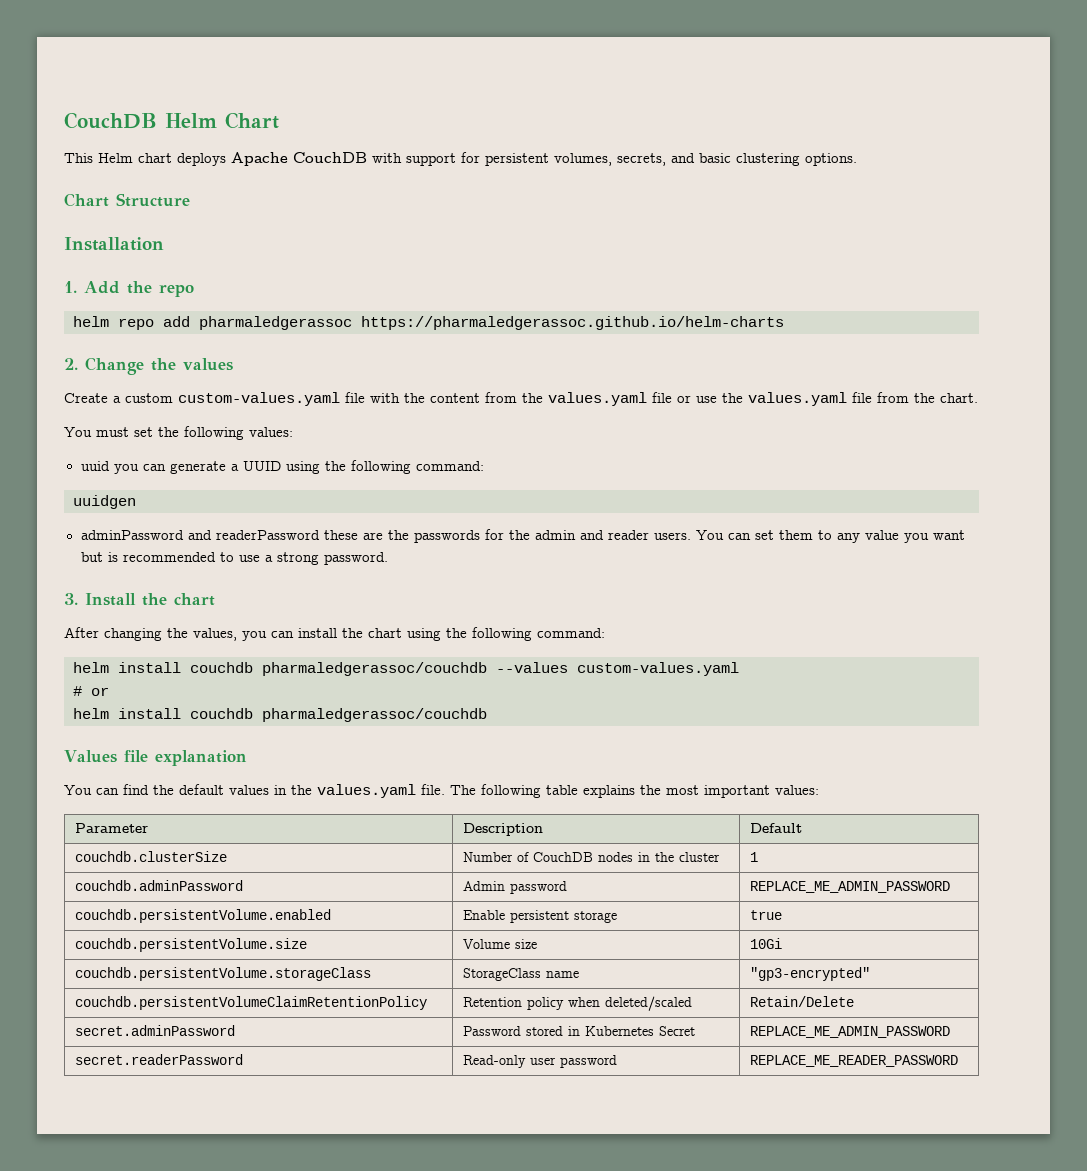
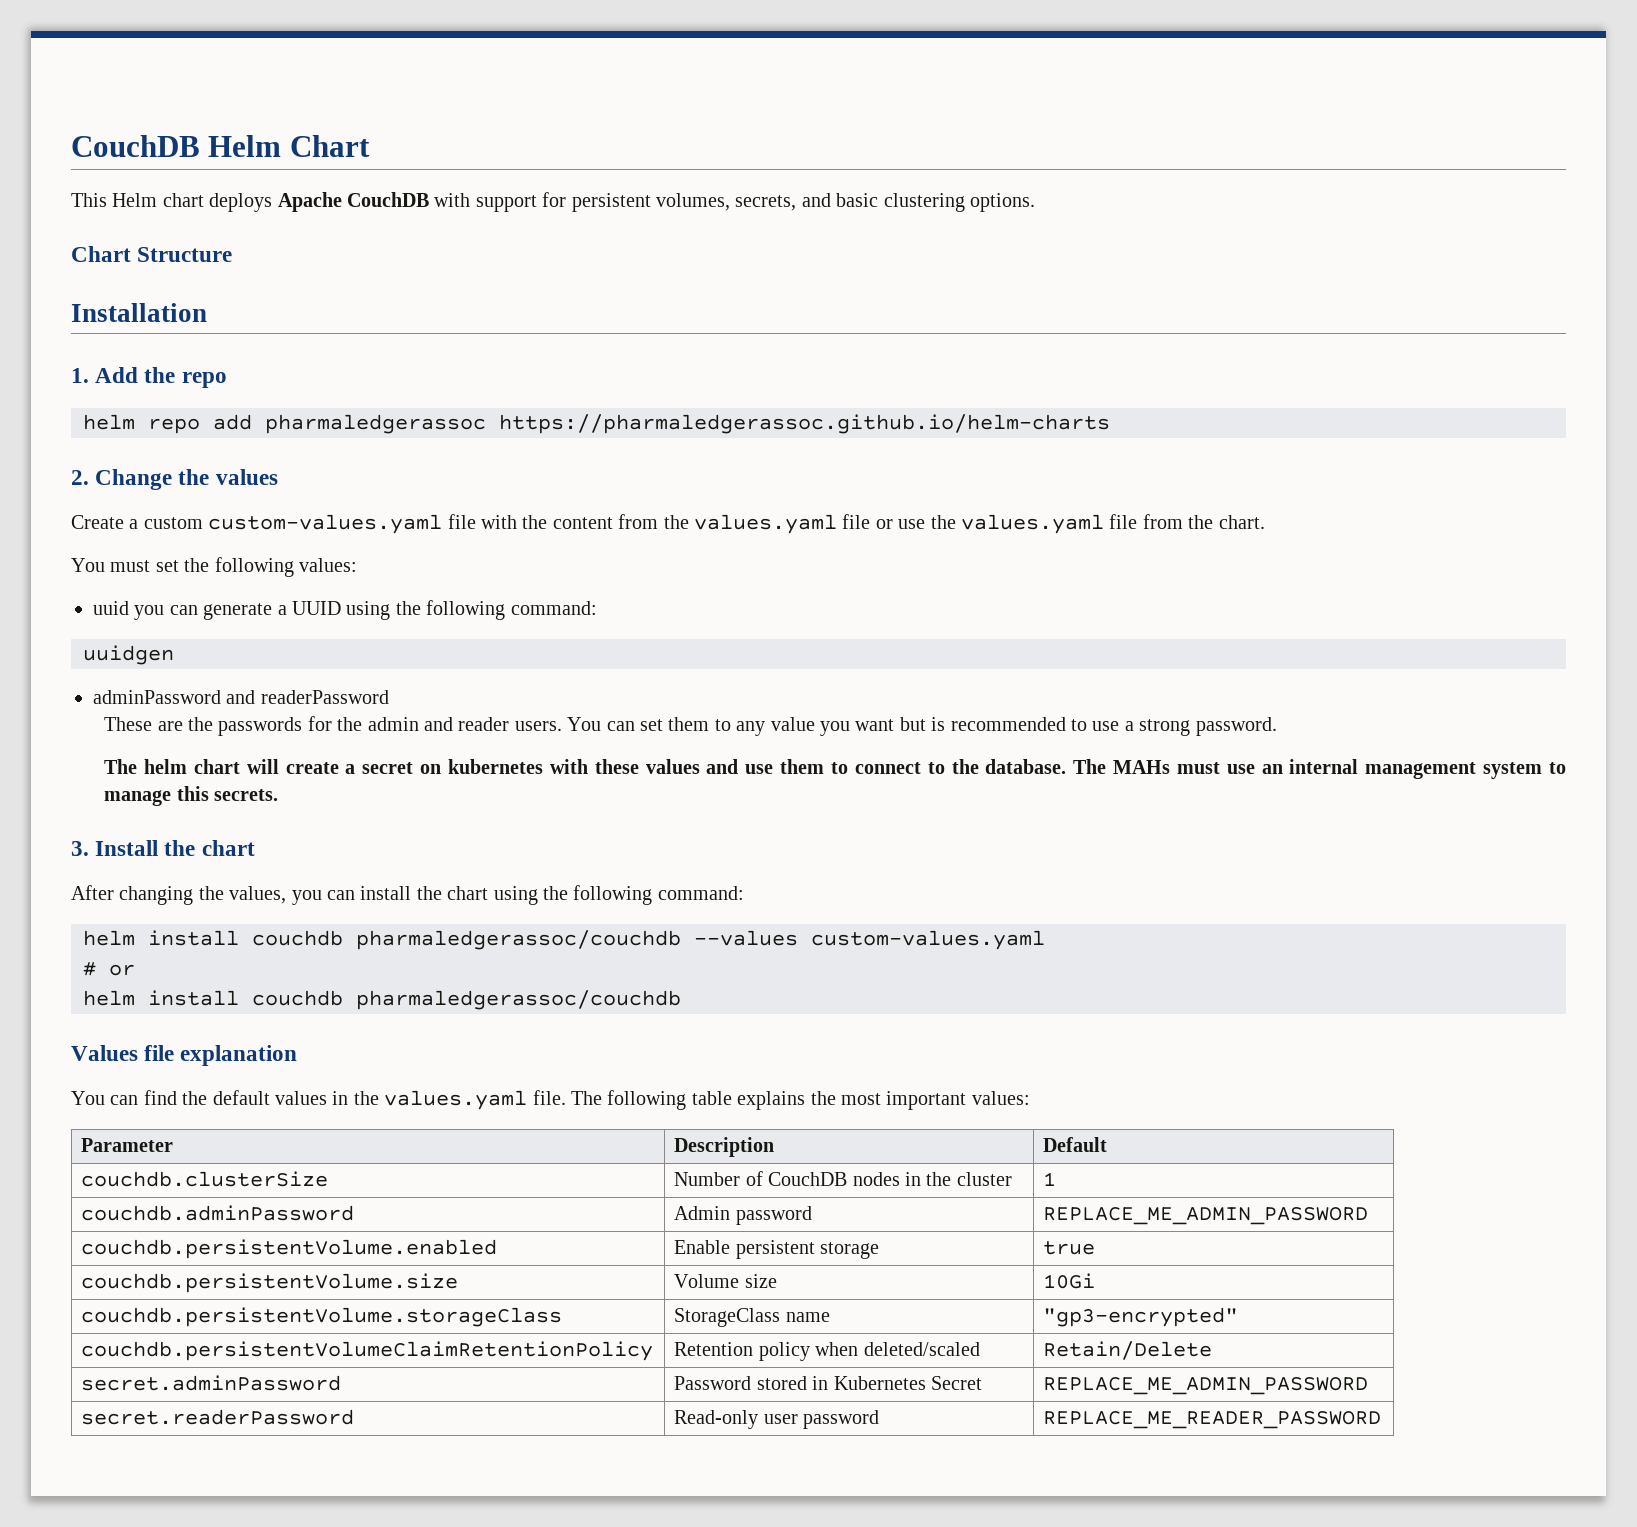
- adminPassword and readerPassword these are the passwords for the admin and reader users.
+ adminPassword and readerPassword
+ These are the passwords for the admin and reader users.
+ The helm chart will create a secret on kubernetes with these values and use them to connect to the database. The MAHs must use an internal management system to manage this secrets.

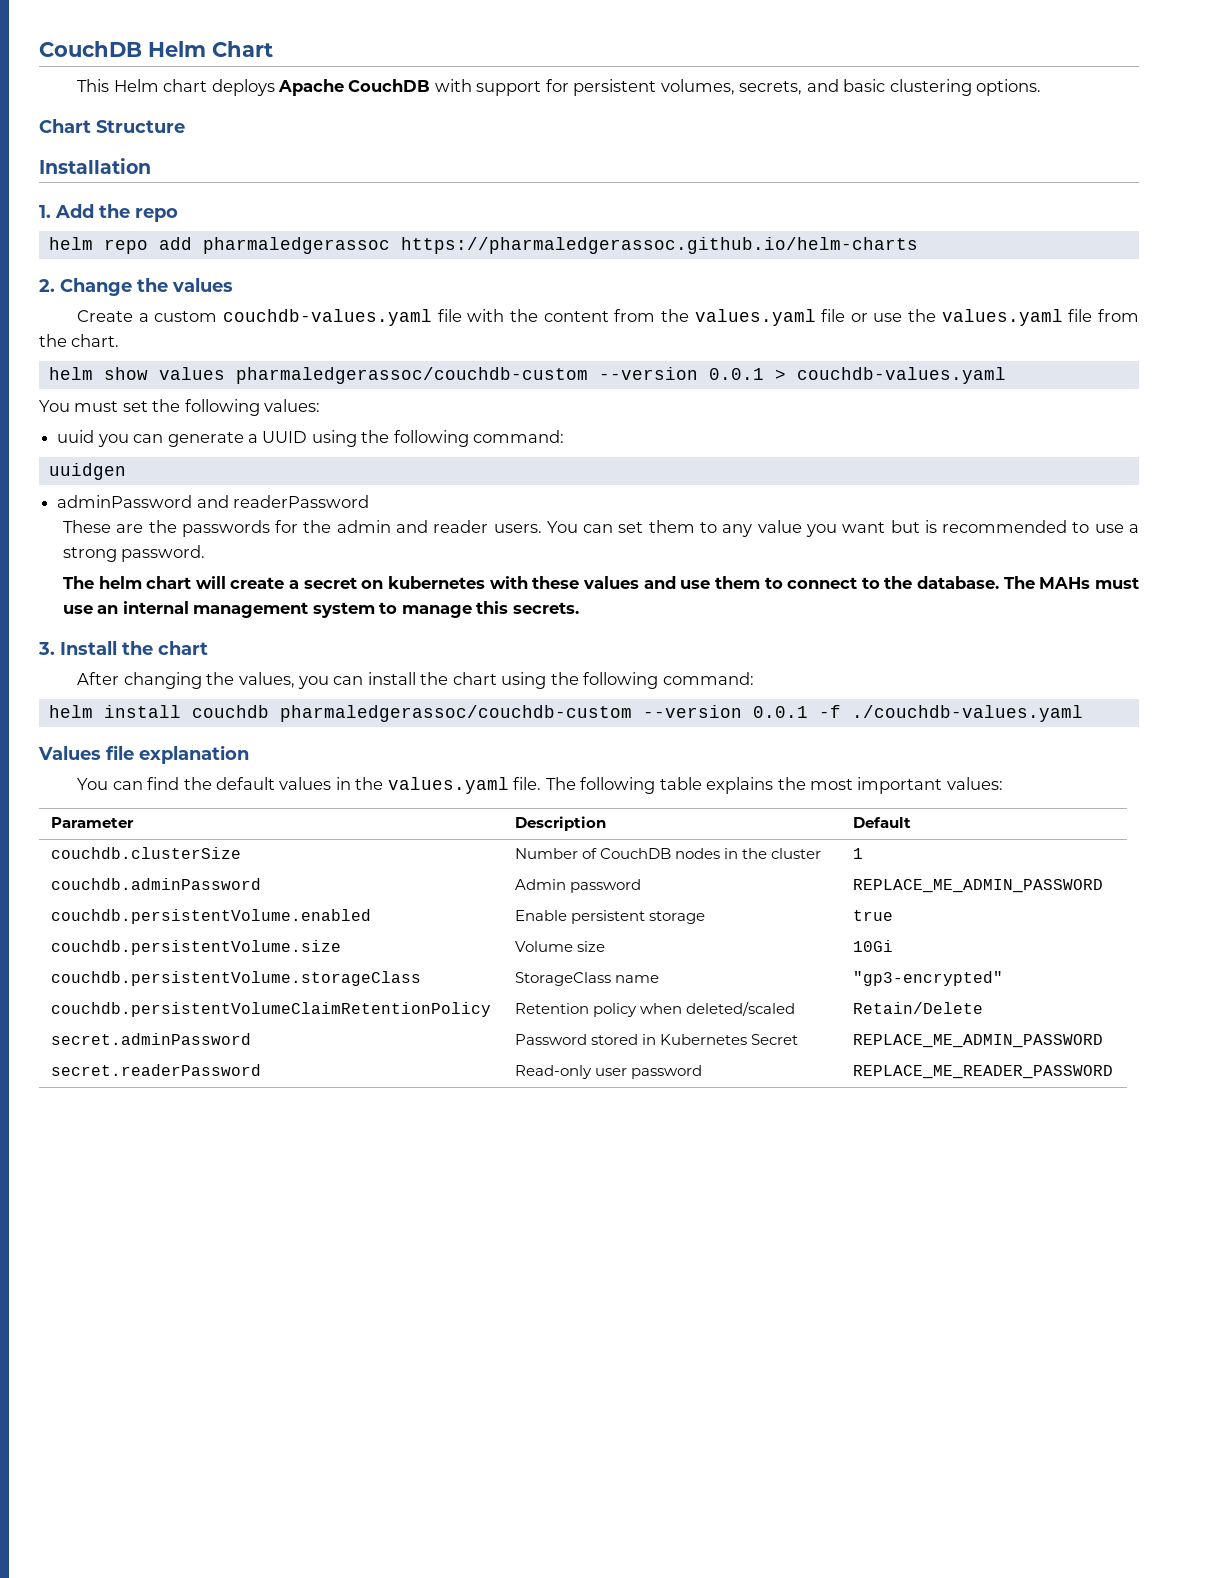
- Create a custom custom-values.yaml file with the content from the values.yaml file or use the values.yaml file from the chart.
+ Create a custom couchdb-values.yaml file with the content from the values.yaml file or use the values.yaml file from the chart.
+ helm show values pharmaledgerassoc/couchdb-custom --version 0.0.1 > couchdb-values.yaml
- helm install couchdb pharmaledgerassoc/couchdb --values custom-values.yaml
- # or
- helm install couchdb pharmaledgerassoc/couchdb
+ helm install couchdb pharmaledgerassoc/couchdb-custom --version 0.0.1 -f ./couchdb-values.yaml

